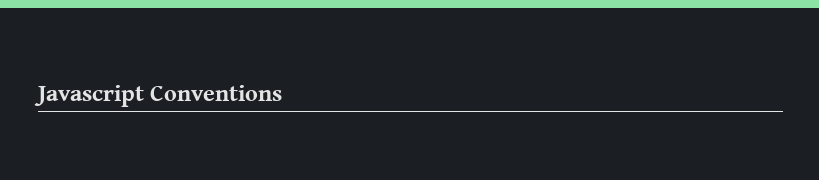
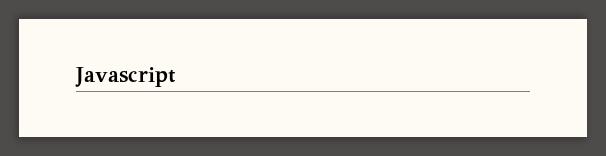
- Javascript Conventions
+ Javascript

